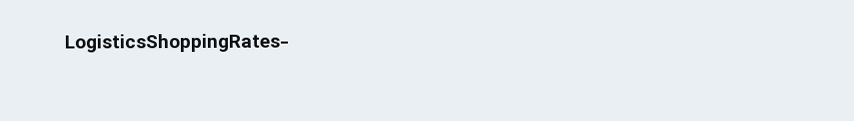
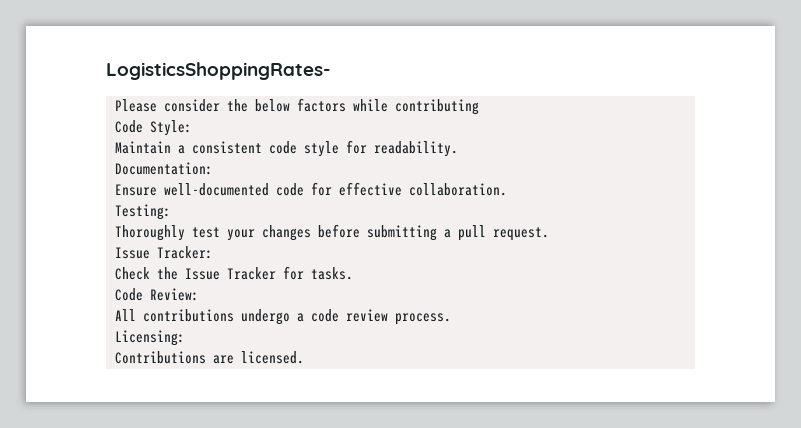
+ Please consider the below factors while contributing
+ Code Style:
+ Maintain a consistent code style for readability.
+ Documentation:
+ Ensure well-documented code for effective collaboration.
+ Testing:
+ Thoroughly test your changes before submitting a pull request.
+ Issue Tracker:
+ Check the Issue Tracker for tasks.
+ Code Review:
+ All contributions undergo a code review process.
+ Licensing:
+ Contributions are licensed.

